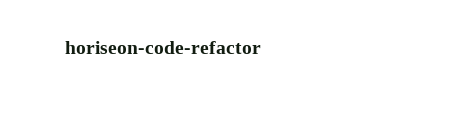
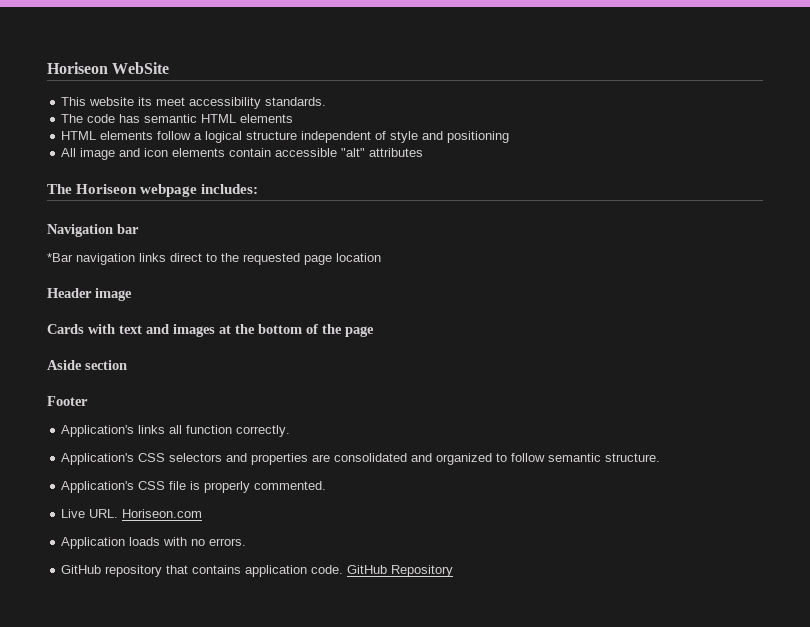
- horiseon-code-refactor
+ Horiseon WebSite
+ This website its meet accessibility standards.
+ The code has semantic HTML elements
+ HTML elements follow a logical structure independent of style and positioning
+ All image and icon elements contain accessible "alt" attributes
+ The Horiseon webpage includes:
+ Navigation bar
+ *Bar navigation links direct to the requested page location
+ Header image
+ Cards with text and images at the bottom of the page
+ Aside section
+ Footer
+ Application's links all function correctly.
+ Application's CSS selectors and properties are consolidated and organized to follow semantic structure.
+ Application's CSS file is properly commented.
+ Live URL. Horiseon.com
+ Application loads with no errors.
+ GitHub repository that contains application code. GitHub Repository

